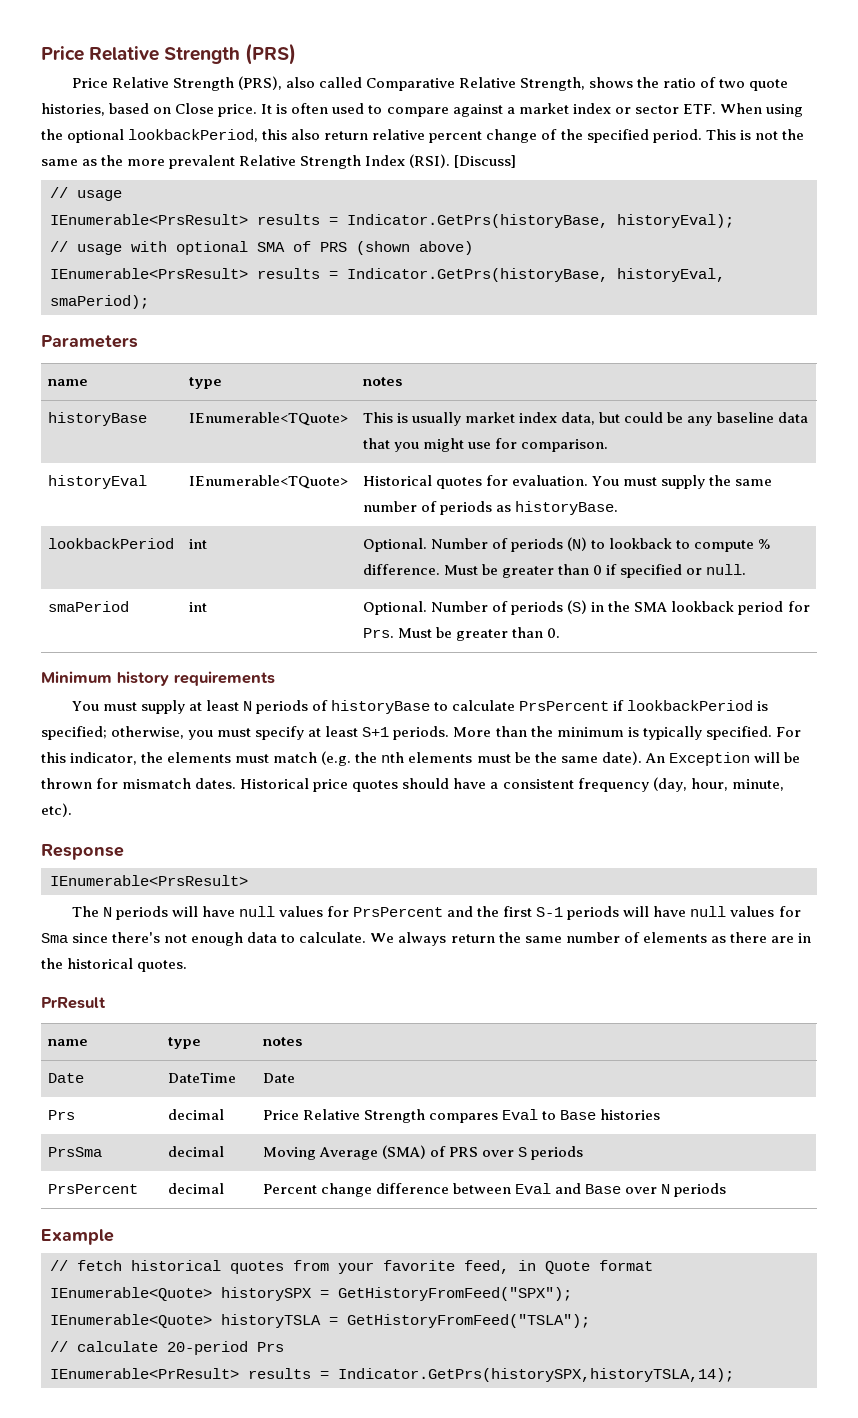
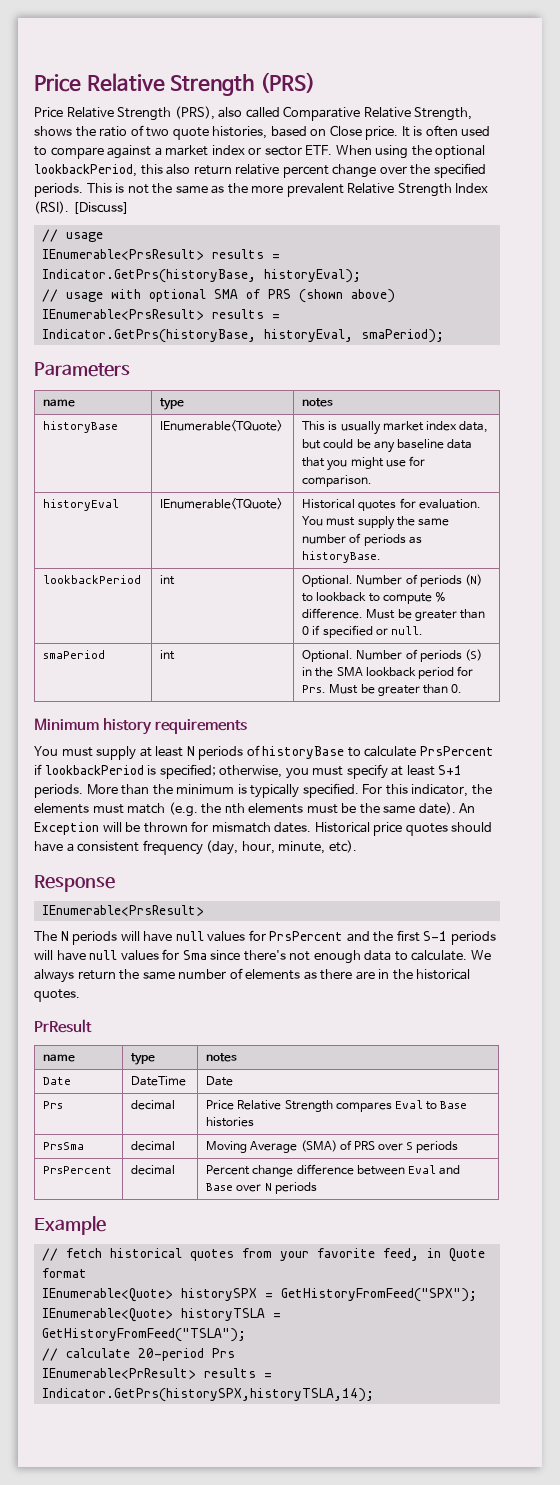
- It is often used to compare against a market index or sector ETF. When using the optional lookbackPeriod, this also return relative percent change of the specified period.
+ It is often used to compare against a market index or sector ETF. When using the optional lookbackPeriod, this also return relative percent change over the specified periods.

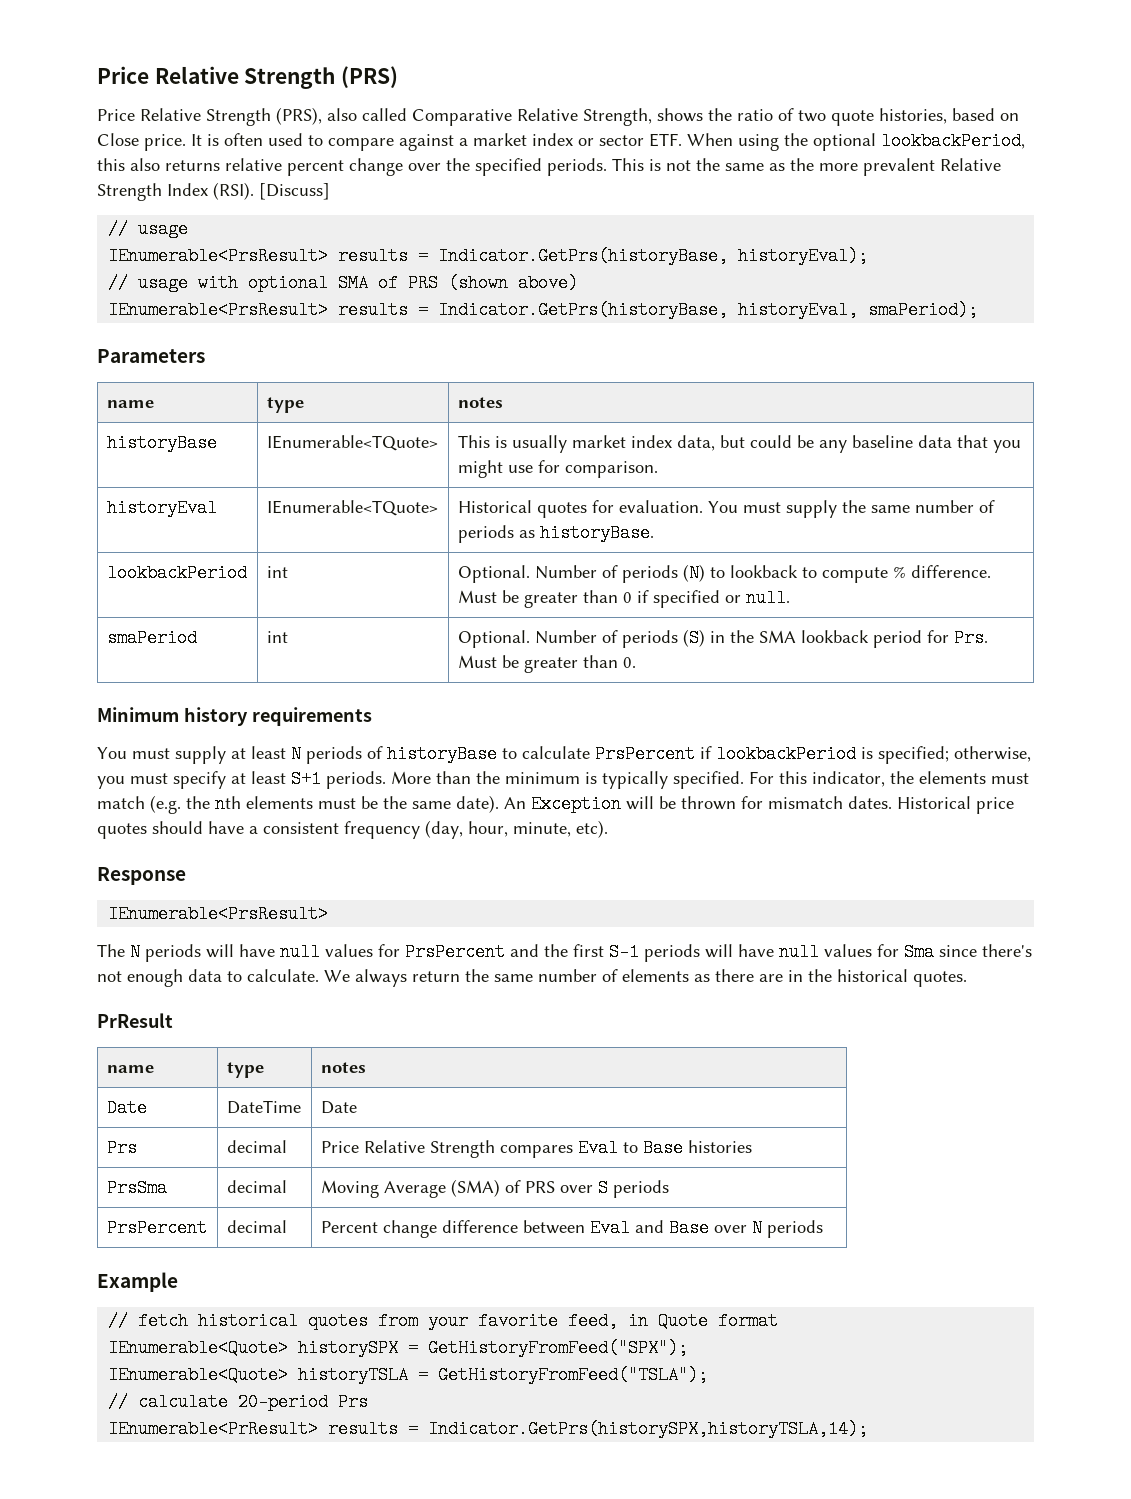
- It is often used to compare against a market index or sector ETF. When using the optional lookbackPeriod, this also return relative percent change over the specified periods.
+ It is often used to compare against a market index or sector ETF. When using the optional lookbackPeriod, this also returns relative percent change over the specified periods.

